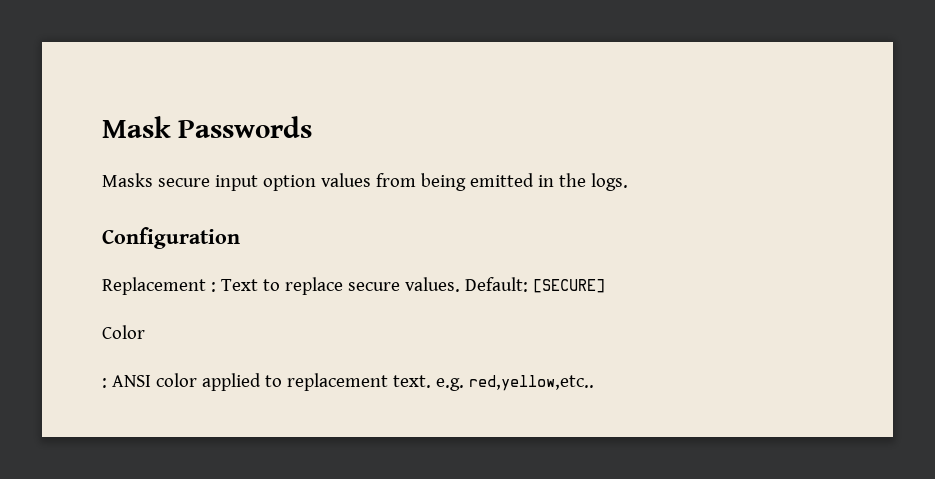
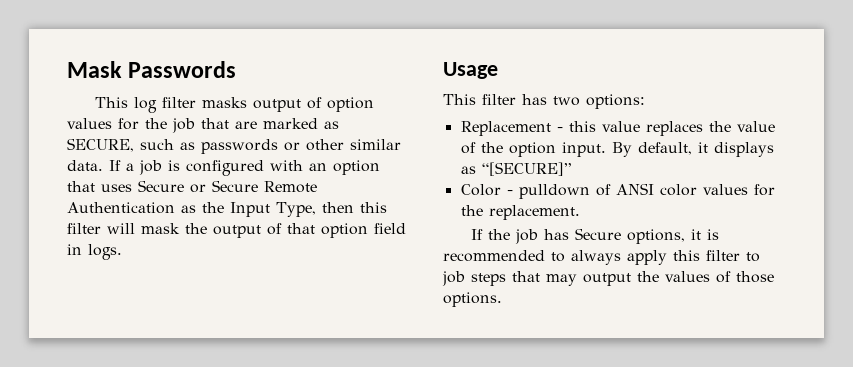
- Masks secure input option values from being emitted in the logs.
- Configuration
- Replacement : Text to replace secure values. Default: [SECURE]
- Color
- : ANSI color applied to replacement text. e.g. red,yellow,etc..
+ This log filter masks output of option values for the job that are marked as SECURE, such as passwords or other similar data. If a job is configured with an option that uses Secure or Secure Remote Authentication as the Input Type, then this filter will mask the output of that option field in logs.
+ Usage
+ This filter has two options:
+ Replacement - this value replaces the value of the option input. By default, it displays as “[SECURE]”
+ Color - pulldown of ANSI color values for the replacement.
+ If the job has Secure options, it is recommended to always apply this filter to job steps that may output the values of those options.

